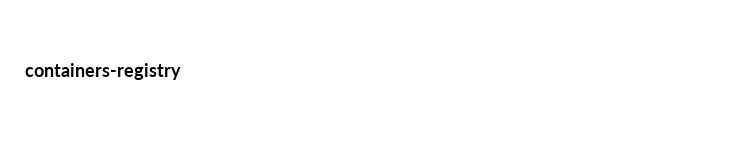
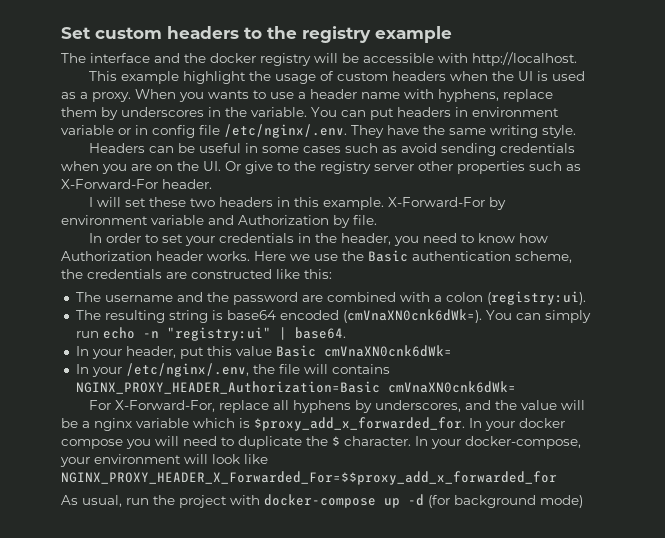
- containers-registry
+ Set custom headers to the registry example
+ The interface and the docker registry will be accessible with http://localhost.
+ This example highlight the usage of custom headers when the UI is used as a proxy. When you wants to use a header name with hyphens, replace them by underscores in the variable. You can put headers in environment variable or in config file /etc/nginx/.env. They have the same writing style.
+ Headers can be useful in some cases such as avoid sending credentials when you are on the UI. Or give to the registry server other properties such as X-Forward-For header.
+ I will set these two headers in this example. X-Forward-For by environment variable and Authorization by file.
+ In order to set your credentials in the header, you need to know how Authorization header works. Here we use the Basic authentication scheme, the credentials are constructed like this:
+ The username and the password are combined with a colon (registry:ui).
+ The resulting string is base64 encoded (cmVnaXN0cnk6dWk=). You can simply run echo -n "registry:ui" | base64.
+ In your header, put this value Basic cmVnaXN0cnk6dWk=
+ In your /etc/nginx/.env, the file will contains NGINX_PROXY_HEADER_Authorization=Basic cmVnaXN0cnk6dWk=
+ For X-Forward-For, replace all hyphens by underscores, and the value will be a nginx variable which is $proxy_add_x_forwarded_for. In your docker compose you will need to duplicate the $ character. In your docker-compose, your environment will look like NGINX_PROXY_HEADER_X_Forwarded_For=$$proxy_add_x_forwarded_for
+ As usual, run the project with docker-compose up -d (for background mode)

